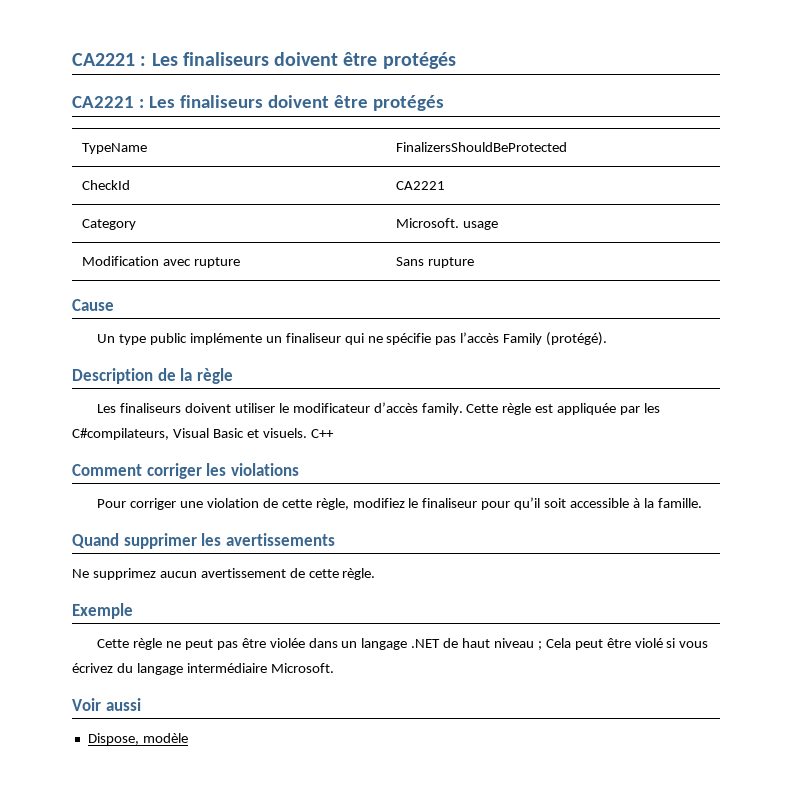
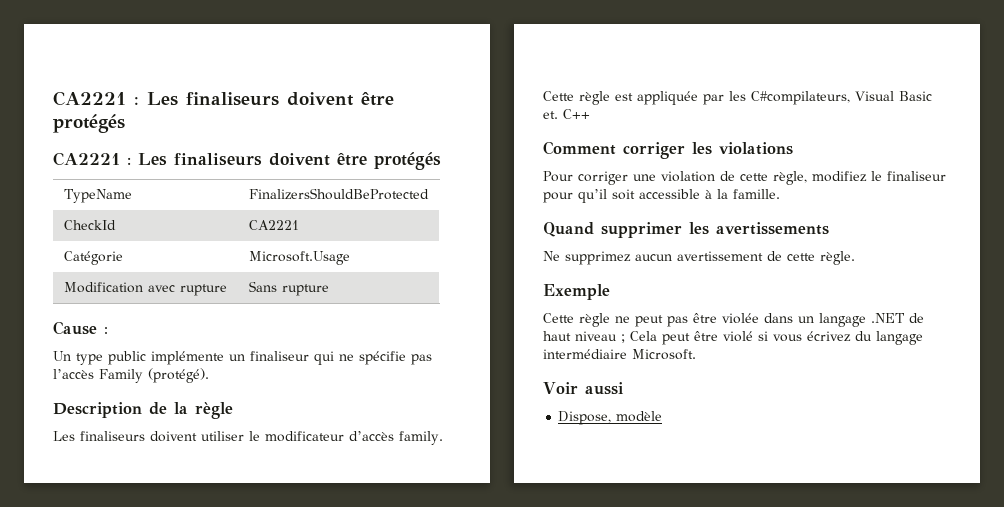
- Category | Microsoft. usage
+ Catégorie | Microsoft.Usage
- Cause
+ Cause :
- Cette règle est appliquée par les C#compilateurs, Visual Basic et visuels.
+ Cette règle est appliquée par les C#compilateurs, Visual Basic et.

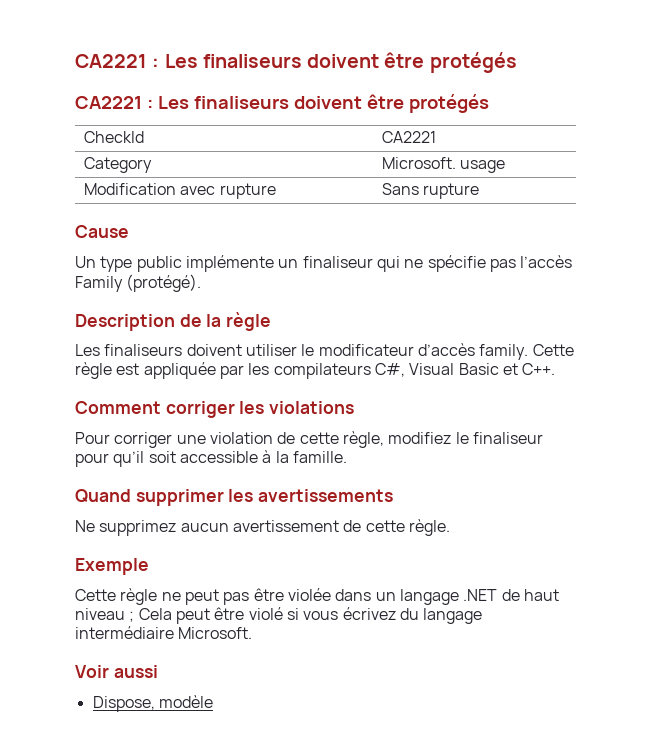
- TypeName | FinalizersShouldBeProtected
- Catégorie | Microsoft.Usage
+ Category | Microsoft. usage
- Cause :
+ Cause
- Cette règle est appliquée par les C#compilateurs, Visual Basic et. C++
+ Cette règle est appliquée par les compilateurs C#, Visual Basic et C++.

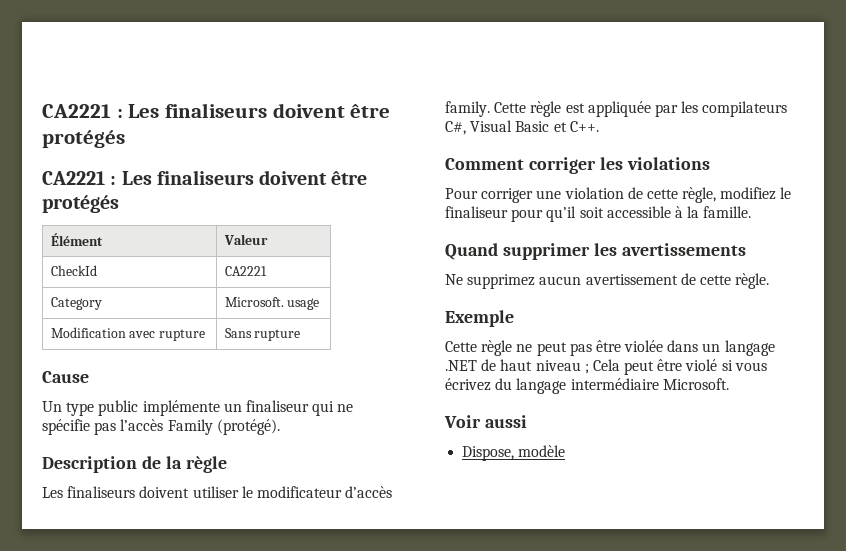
+ Élément | Valeur

